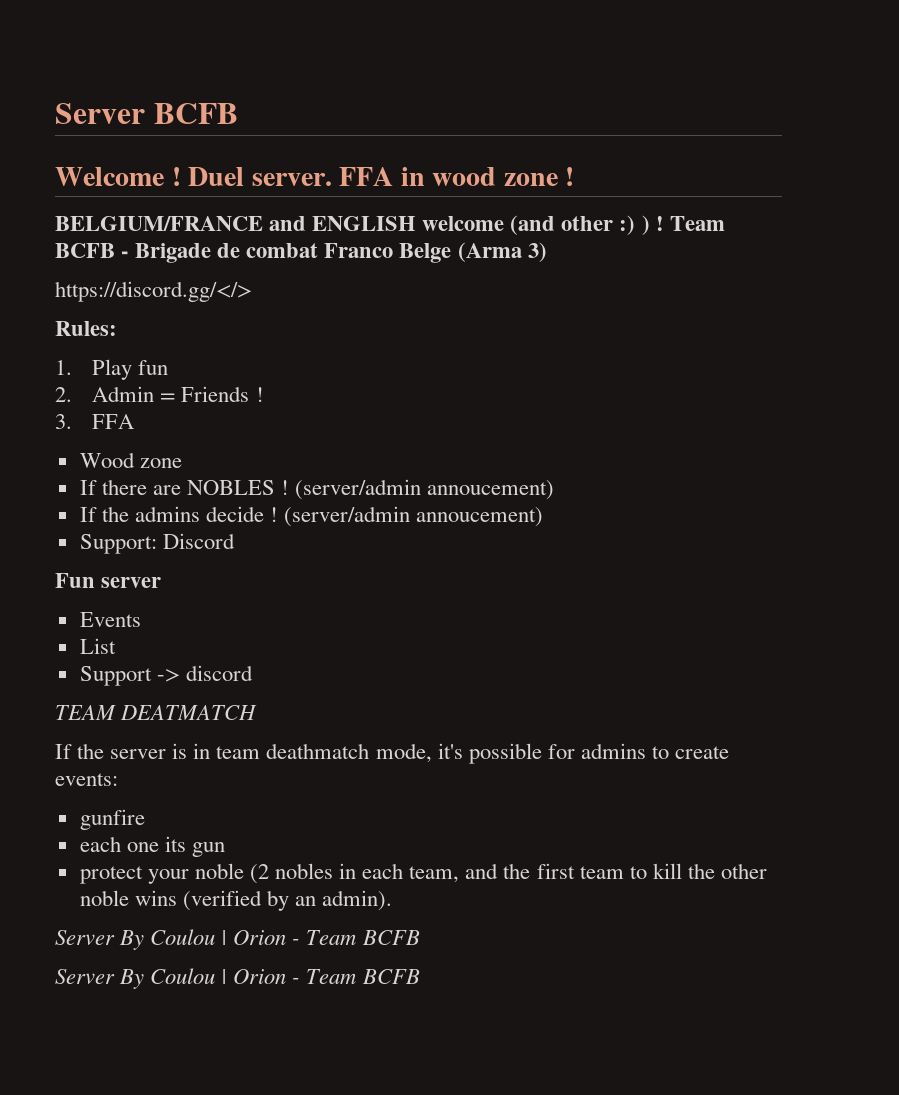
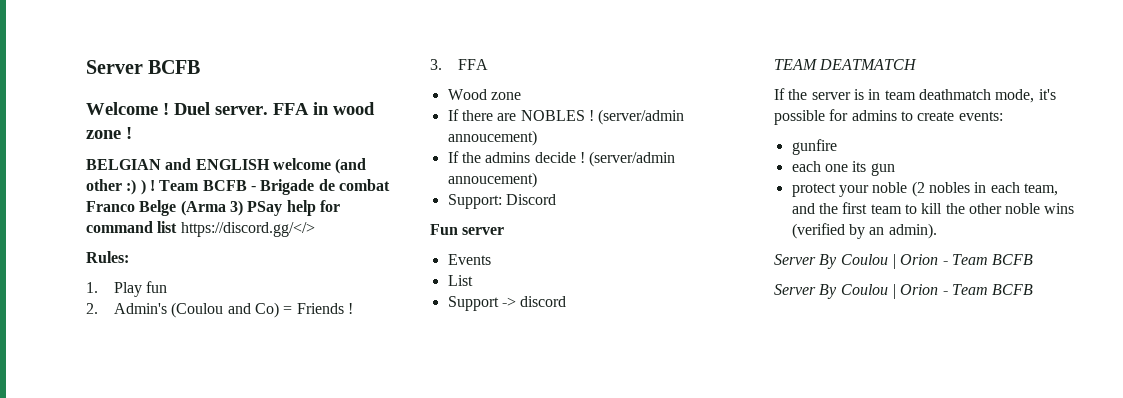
- BELGIUM/FRANCE and ENGLISH welcome (and other :) ) !
+ BELGIAN and ENGLISH welcome (and other :) ) !
- Team BCFB - Brigade de combat Franco Belge (Arma 3)
- https://discord.gg/</>
+ Team BCFB - Brigade de combat Franco Belge (Arma 3) PSay help for command list https://discord.gg/</>
- 2. Admin = Friends !
+ 2. Admin's (Coulou and Co) = Friends !

